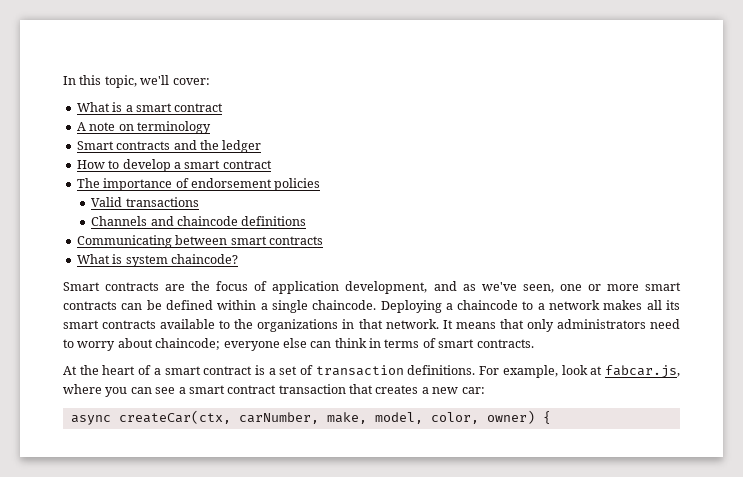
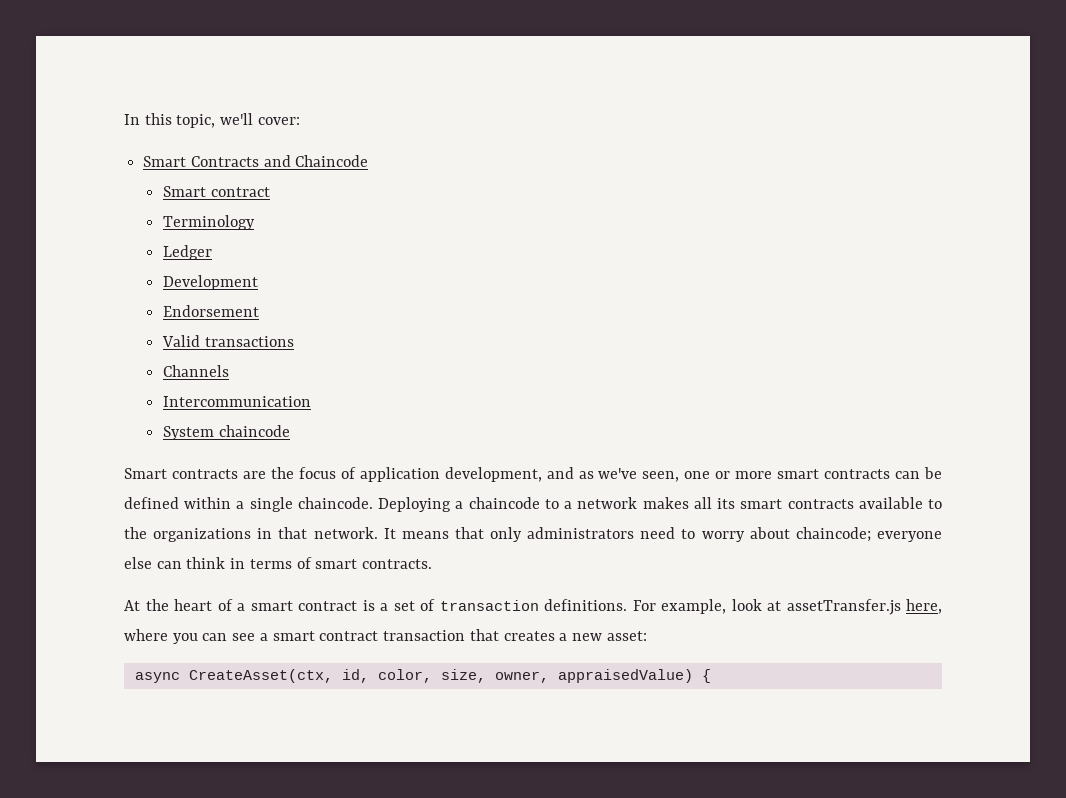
- What is a smart contract
- A note on terminology
- Smart contracts and the ledger
- How to develop a smart contract
- The importance of endorsement policies
+ Smart Contracts and Chaincode
+ Smart contract
+ Terminology
+ Ledger
+ Development
+ Endorsement
- Channels and chaincode definitions
- Communicating between smart contracts
- What is system chaincode?
+ Channels
+ Intercommunication
+ System chaincode
- For example, look at fabcar.js, where you can see a smart contract transaction that creates a new car:
+ For example, look at assetTransfer.js here, where you can see a smart contract transaction that creates a new asset:
- async createCar(ctx, carNumber, make, model, color, owner) {
+ async CreateAsset(ctx, id, color, size, owner, appraisedValue) {

